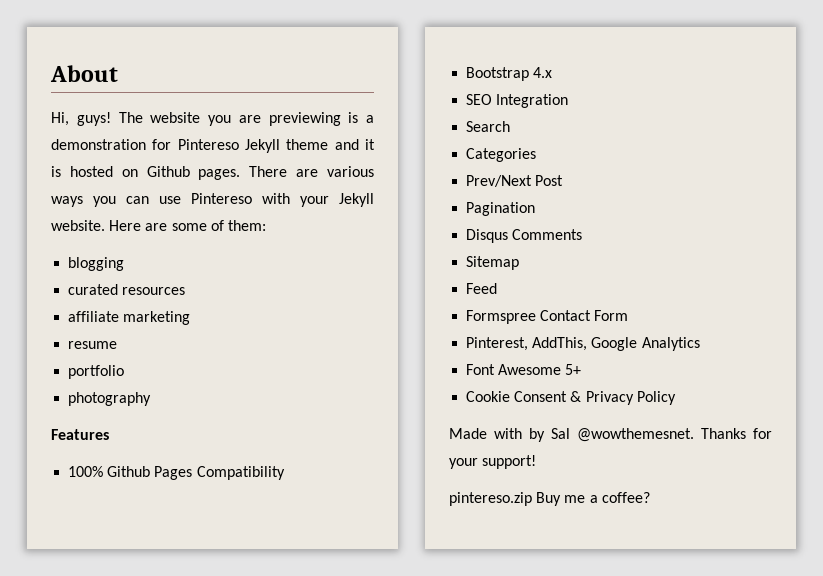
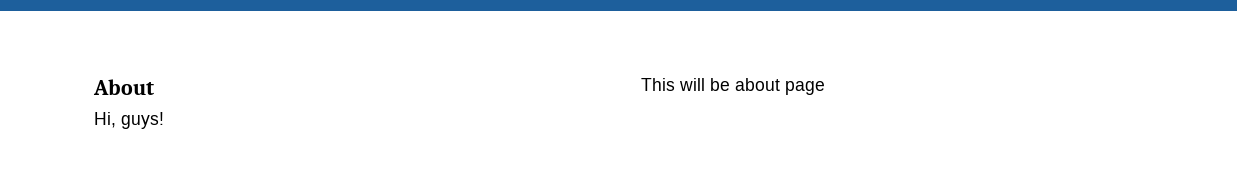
- Hi, guys! The website you are previewing is a demonstration for Pintereso Jekyll theme and it is hosted on Github pages. There are various ways you can use Pintereso with your Jekyll website. Here are some of them:
- blogging
- curated resources
- affiliate marketing
- resume
- portfolio
- photography
- Features
- 100% Github Pages Compatibility
- Bootstrap 4.x
- SEO Integration
- Search
- Categories
- Prev/Next Post
- Pagination
- Disqus Comments
- Sitemap
- Feed
- Formspree Contact Form
- Pinterest, AddThis, Google Analytics
- Font Awesome 5+
- Cookie Consent & Privacy Policy
- Made with by Sal @wowthemesnet. Thanks for your support!
- pintereso.zip Buy me a coffee?
+ Hi, guys!
+ This will be about page

